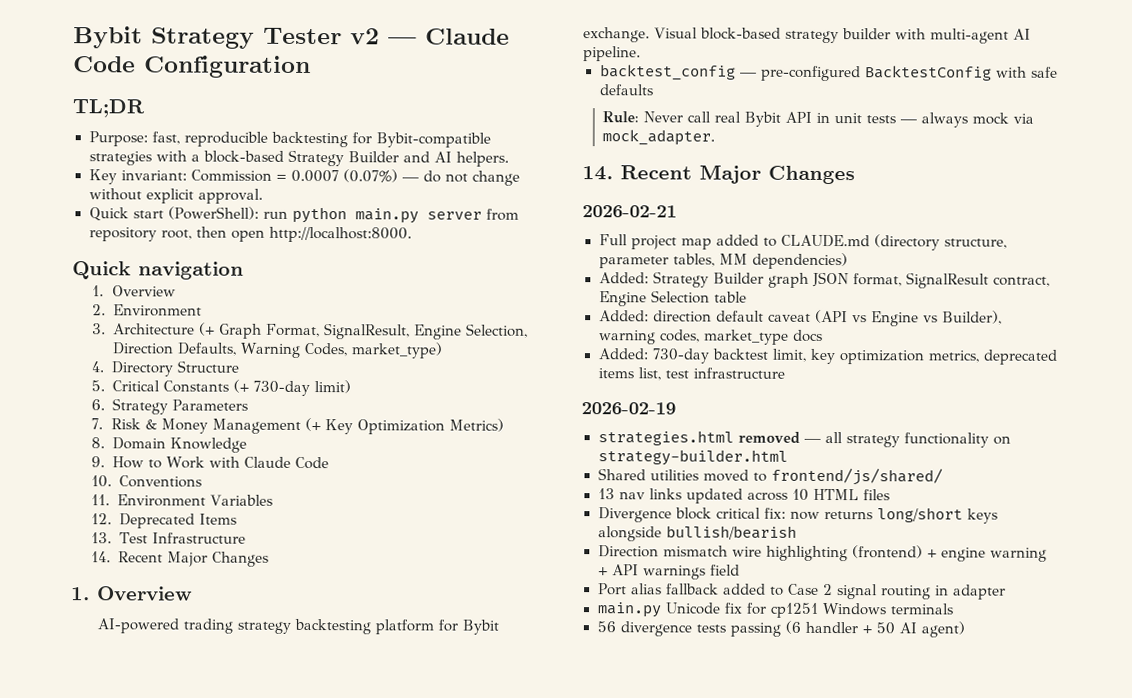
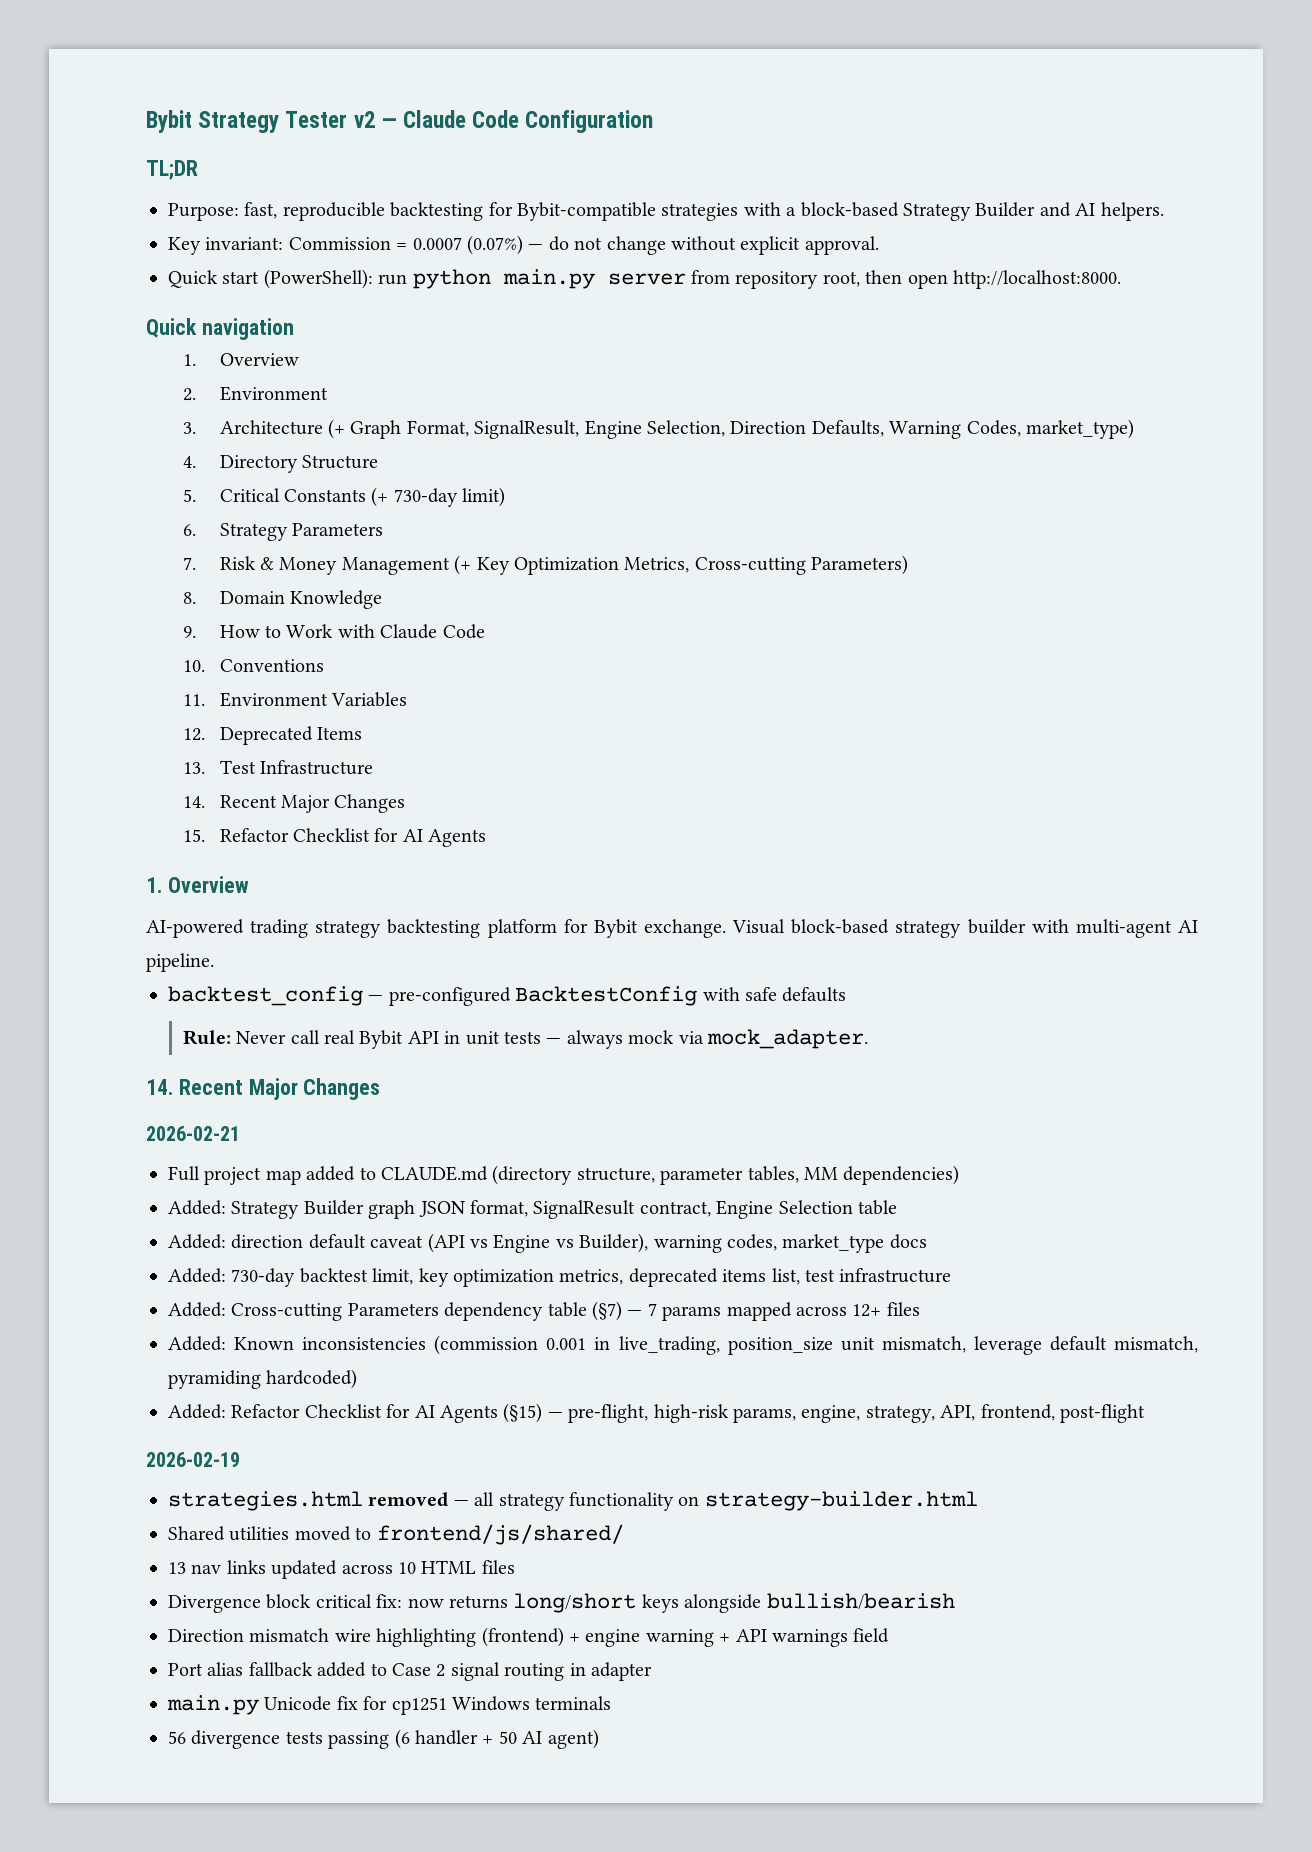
- 7. Risk & Money Management (+ Key Optimization Metrics)
+ 7. Risk & Money Management (+ Key Optimization Metrics, Cross-cutting Parameters)
+ 15. Refactor Checklist for AI Agents
+ Added: Cross-cutting Parameters dependency table (§7) — 7 params mapped across 12+ files
+ Added: Known inconsistencies (commission 0.001 in live_trading, position_size unit mismatch, leverage default mismatch, pyramiding hardcoded)
+ Added: Refactor Checklist for AI Agents (§15) — pre-flight, high-risk params, engine, strategy, API, frontend, post-flight

